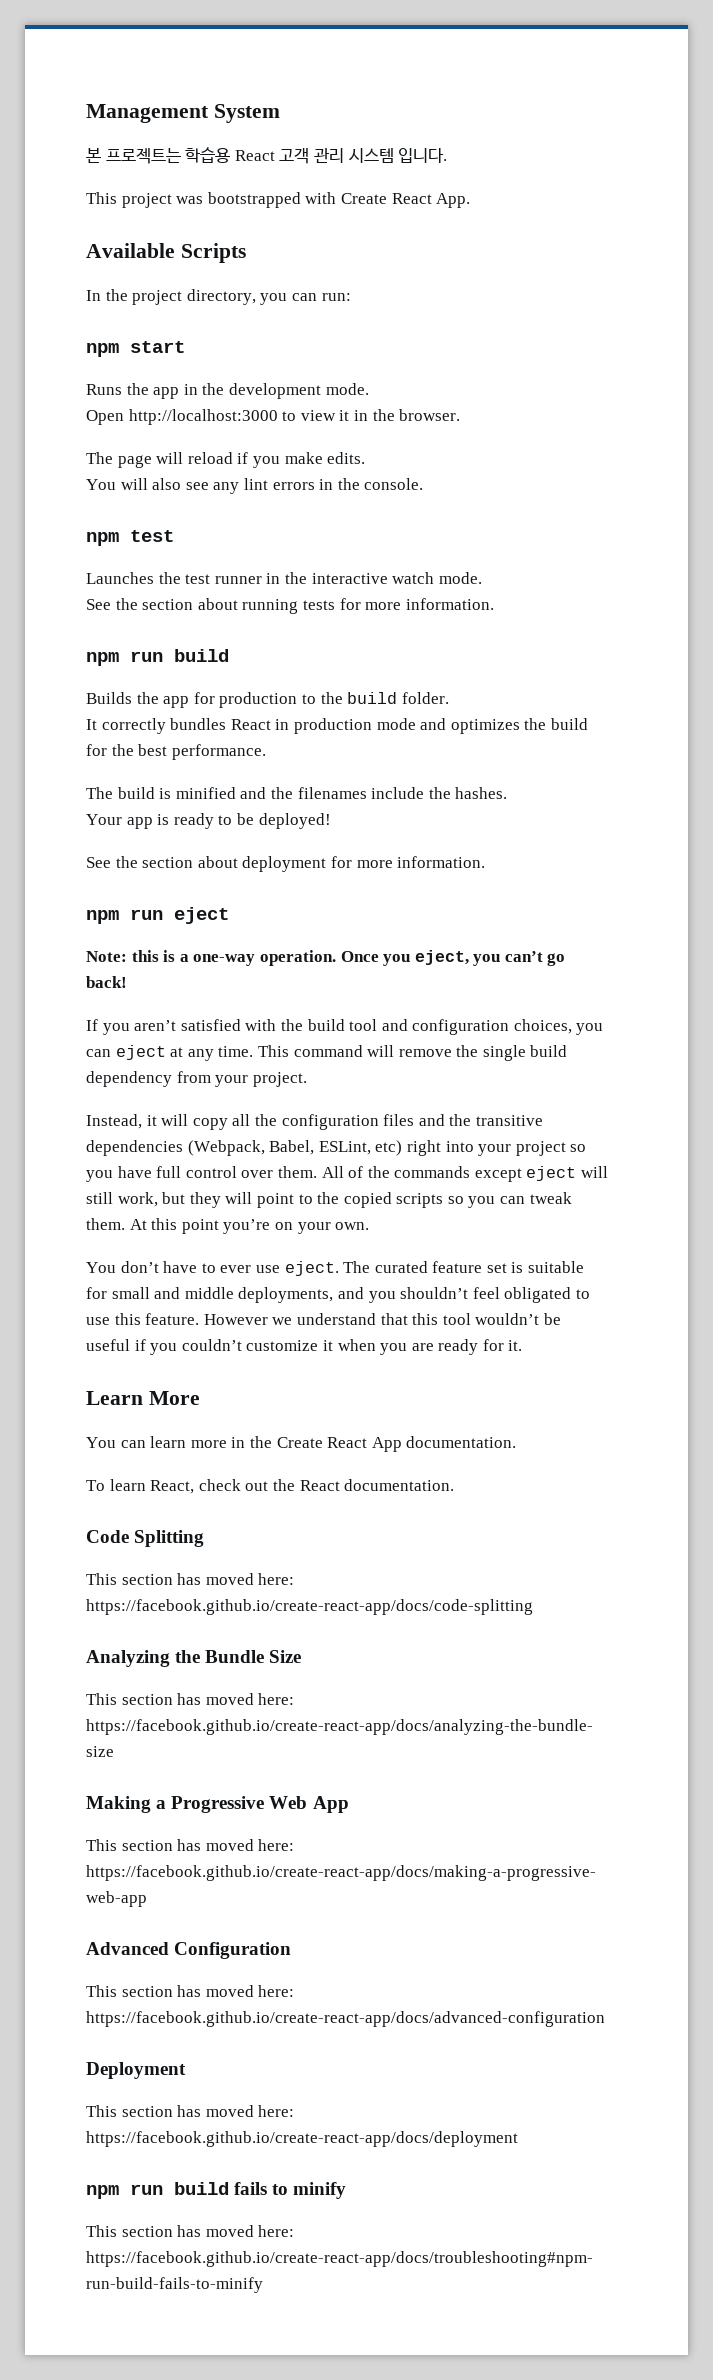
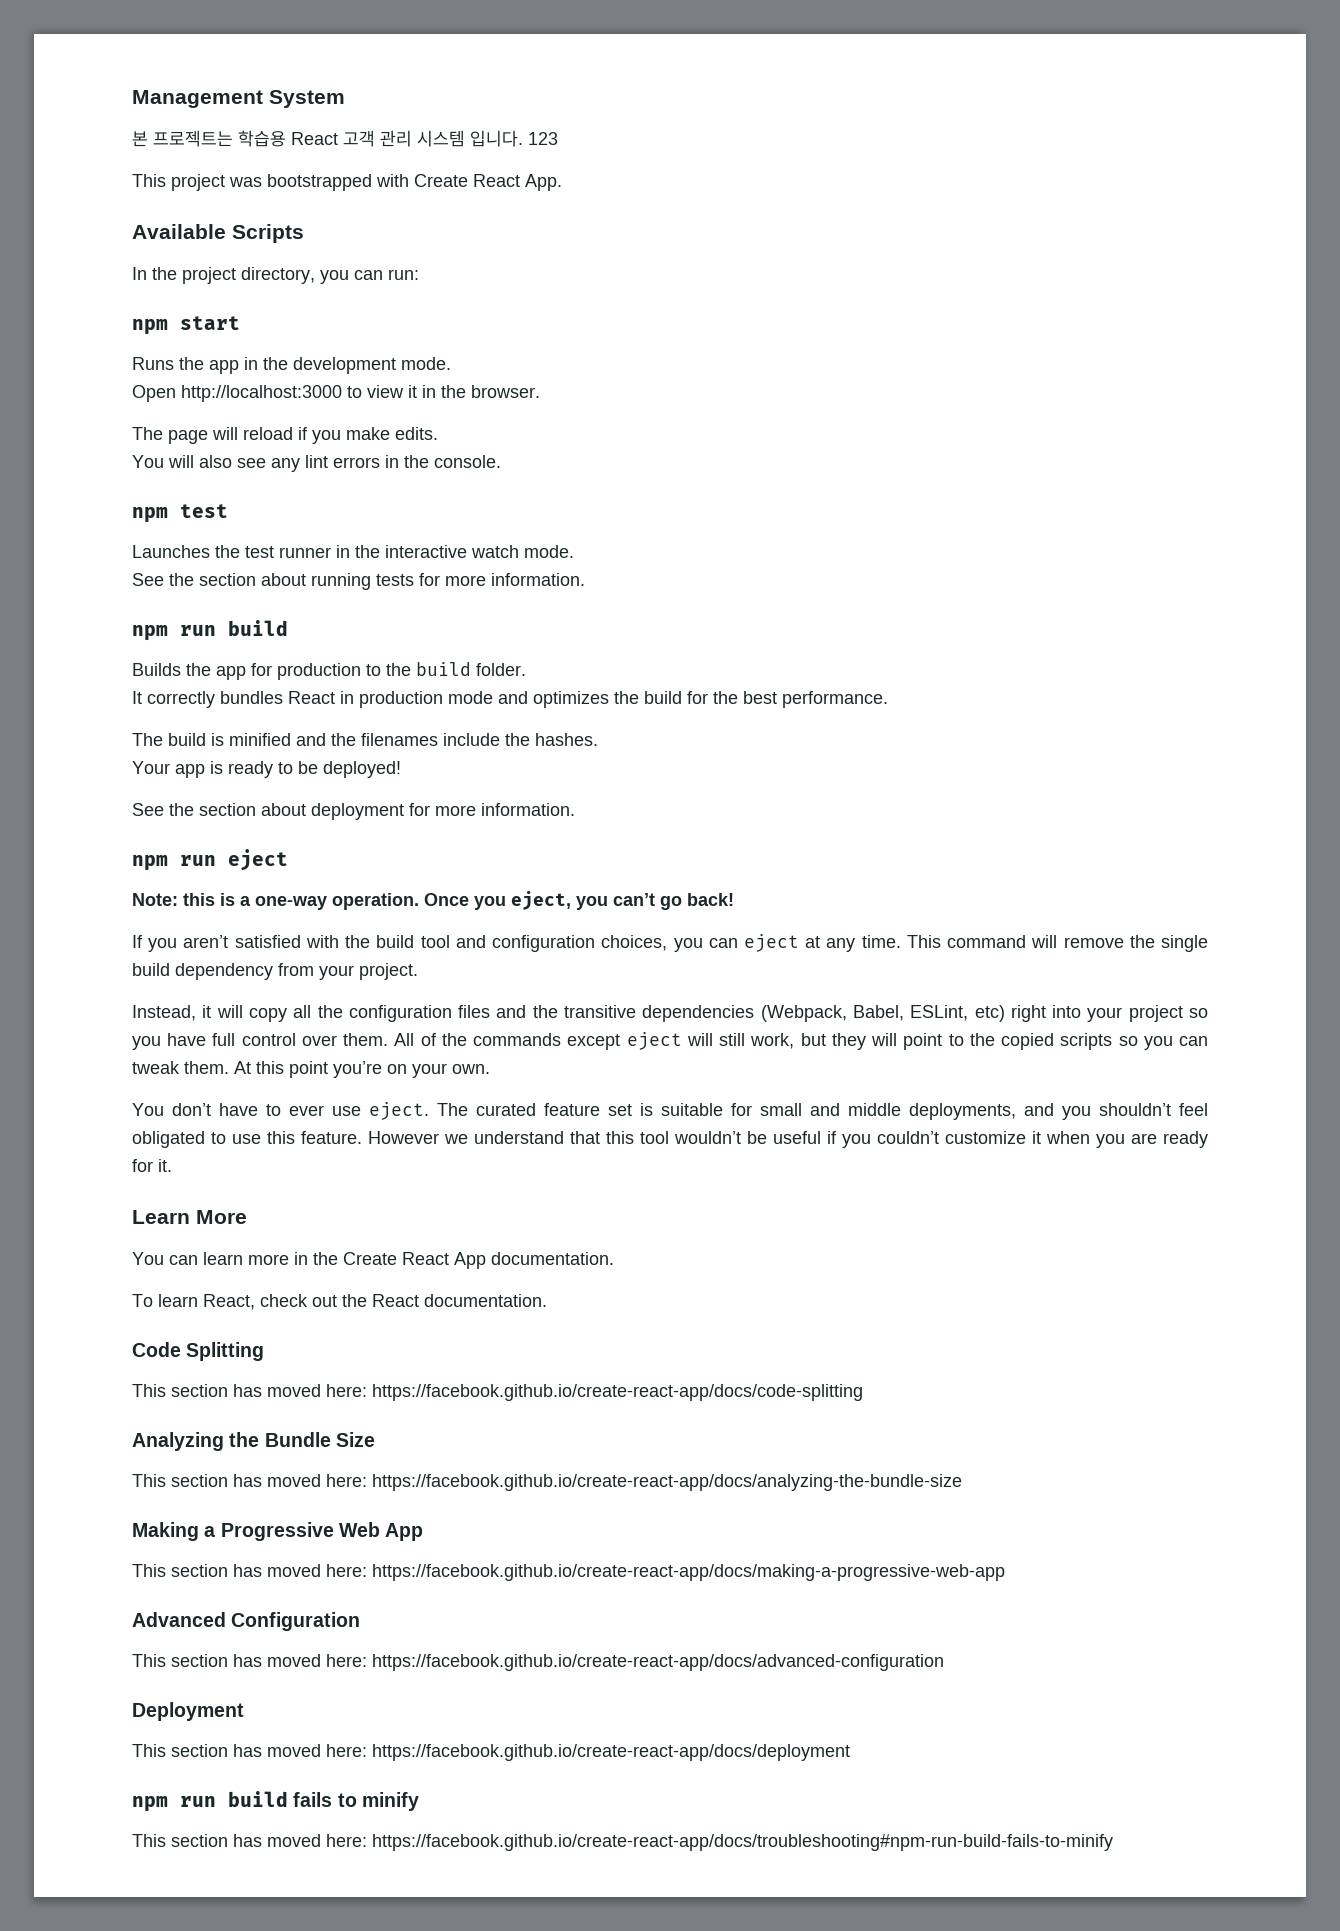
+ 123

